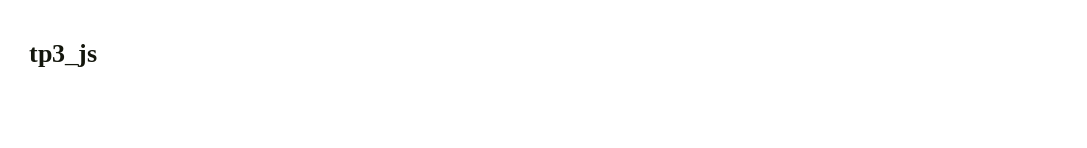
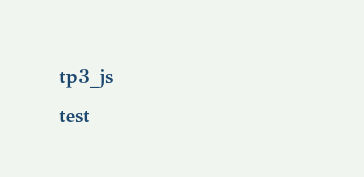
+ test

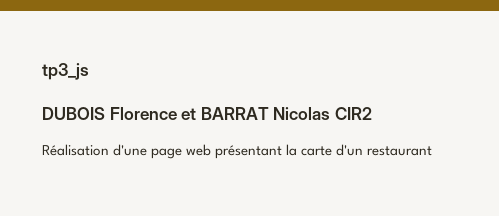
- test
+ DUBOIS Florence et BARRAT Nicolas CIR2
+ Réalisation d'une page web présentant la carte d'un restaurant

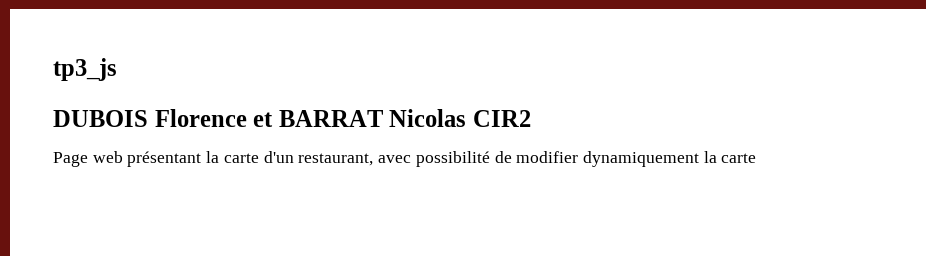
- Réalisation d'une page web présentant la carte d'un restaurant
+ Page web présentant la carte d'un restaurant, avec possibilité de modifier dynamiquement la carte

